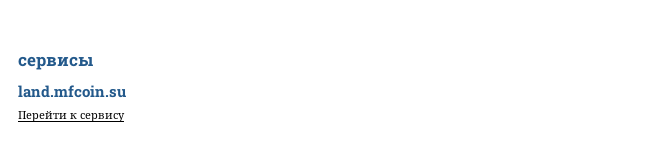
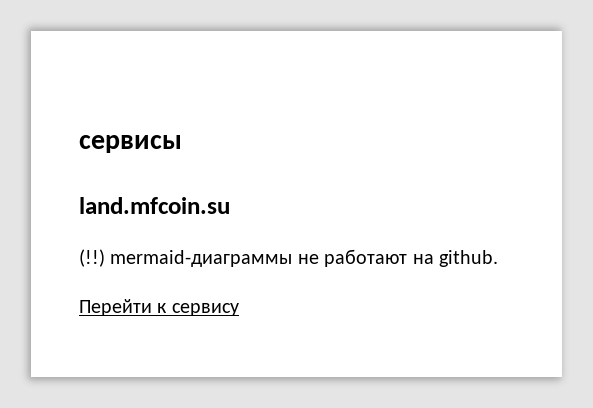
+ (!!) mermaid-диаграммы не работают на github.

